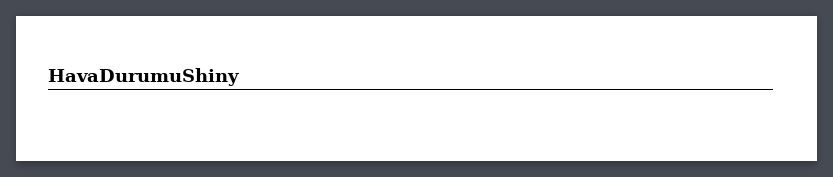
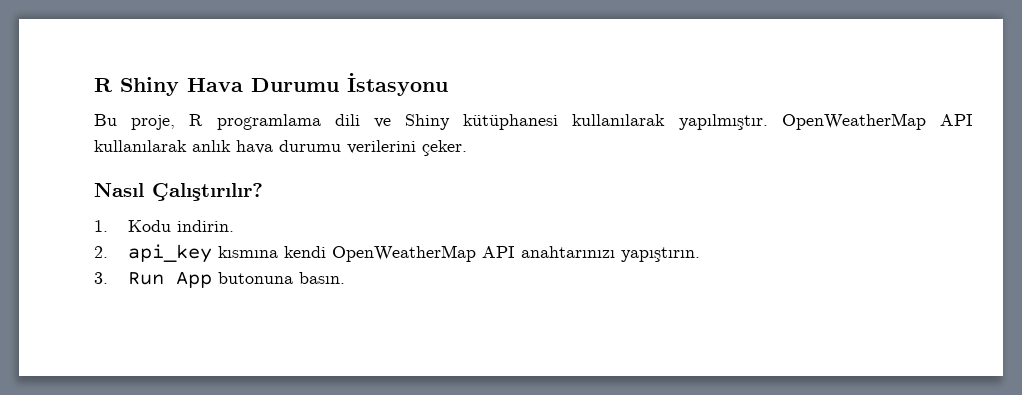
- HavaDurumuShiny
+ R Shiny Hava Durumu İstasyonu
+ Bu proje, R programlama dili ve Shiny kütüphanesi kullanılarak yapılmıştır. OpenWeatherMap API kullanılarak anlık hava durumu verilerini çeker.
+ Nasıl Çalıştırılır?
+ 1. Kodu indirin.
+ 2. api_key kısmına kendi OpenWeatherMap API anahtarınızı yapıştırın.
+ 3. Run App butonuna basın.

